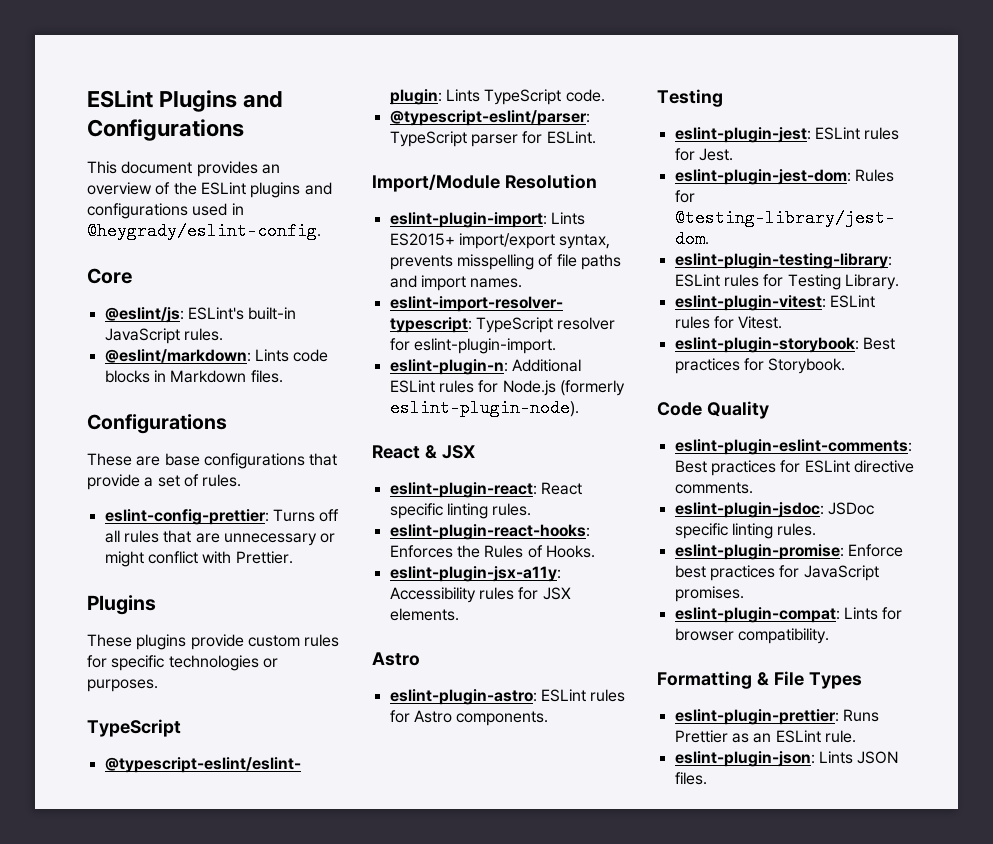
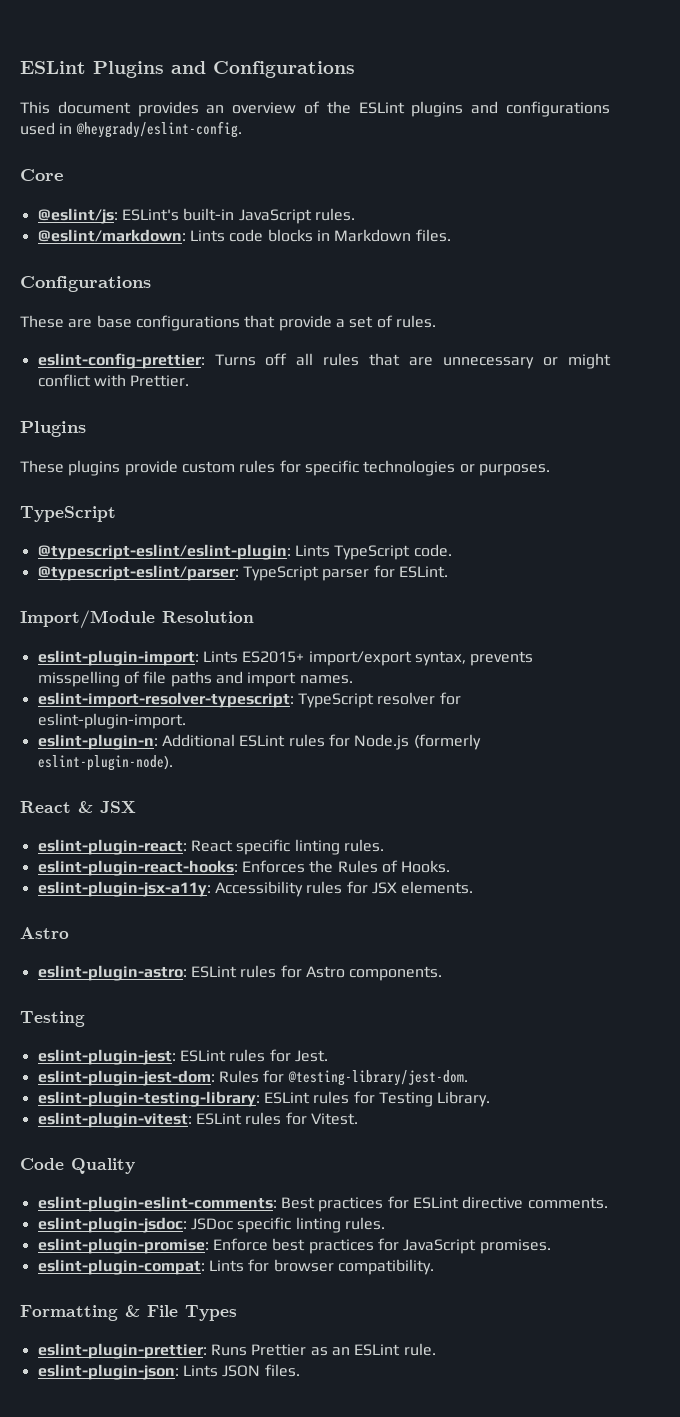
- eslint-plugin-storybook: Best practices for Storybook.

